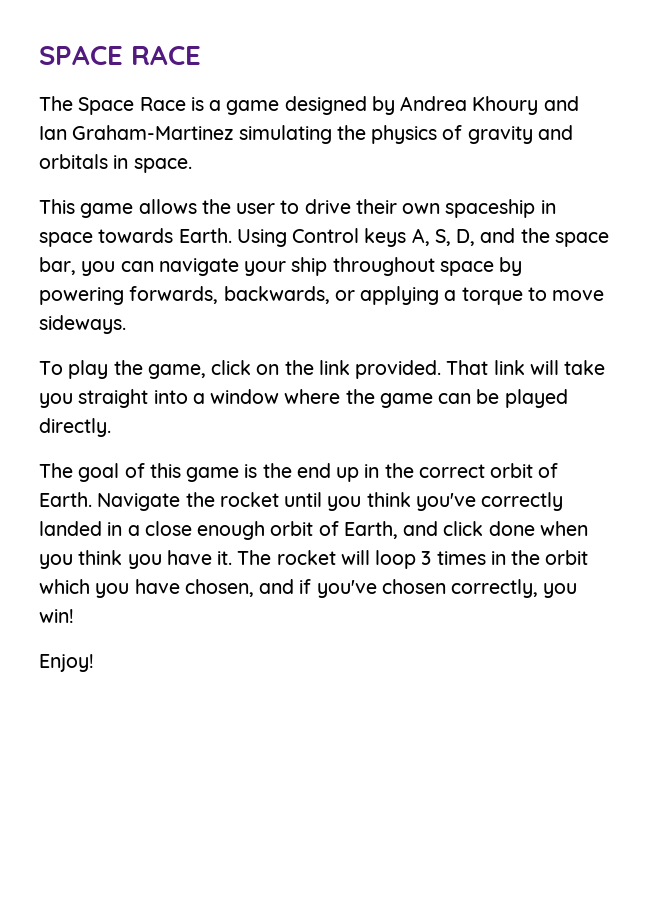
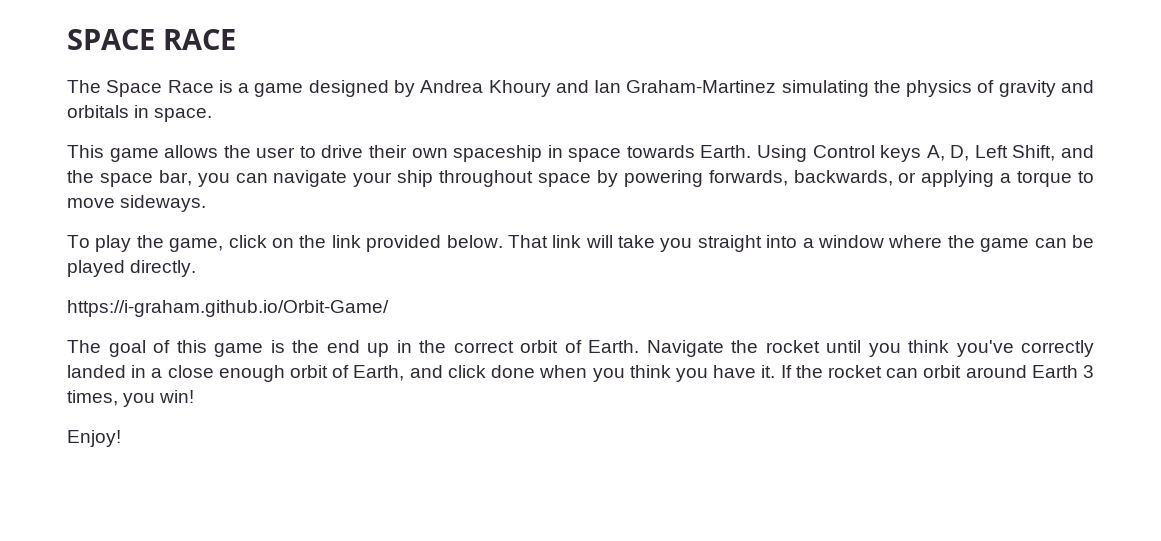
- Using Control keys A, S, D, and the space bar, you can navigate your ship throughout space by powering forwards, backwards, or applying a torque to move sideways.
+ Using Control keys A, D, Left Shift, and the space bar, you can navigate your ship throughout space by powering forwards, backwards, or applying a torque to move sideways.
- To play the game, click on the link provided.
+ To play the game, click on the link provided below.
+ https://i-graham.github.io/Orbit-Game/
- The rocket will loop 3 times in the orbit which you have chosen, and if you've chosen correctly, you win!
+ If the rocket can orbit around Earth 3 times, you win!

